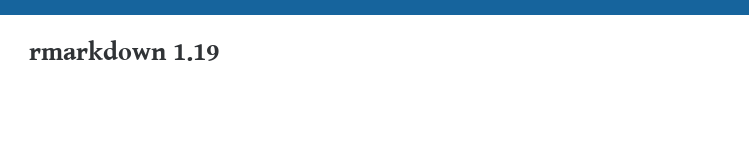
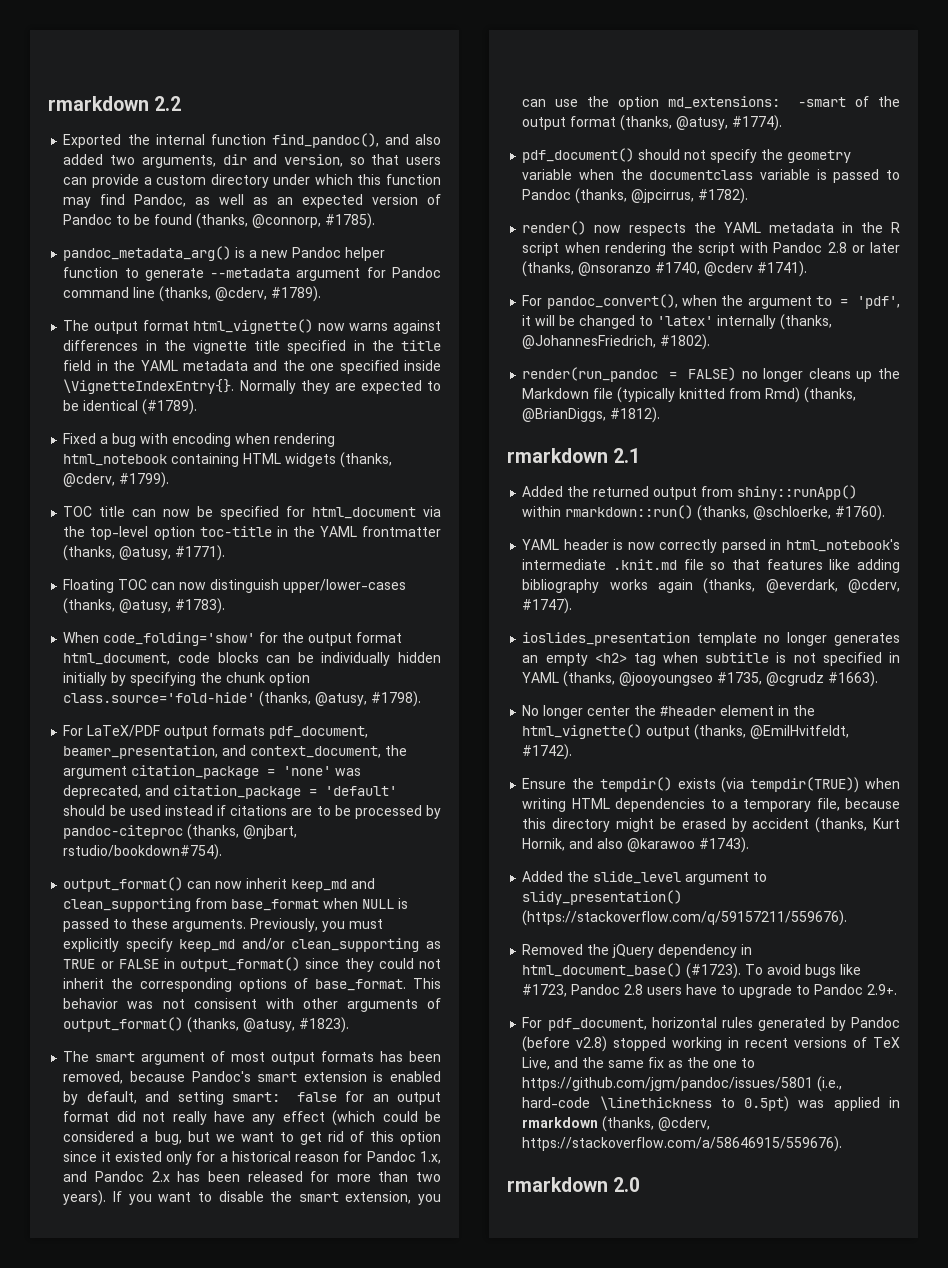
- rmarkdown 1.19
+ rmarkdown 2.2
+ Exported the internal function find_pandoc(), and also added two arguments, dir and version, so that users can provide a custom directory under which this function may find Pandoc, as well as an expected version of Pandoc to be found (thanks, @connorp, #1785).
+ pandoc_metadata_arg() is a new Pandoc helper function to generate --metadata argument for Pandoc command line (thanks, @cderv, #1789).
+ The output format html_vignette() now warns against differences in the vignette title specified in the title field in the YAML metadata and the one specified inside \VignetteIndexEntry{}. Normally they are expected to be identical (#1789).
+ Fixed a bug with encoding when rendering html_notebook containing HTML widgets (thanks, @cderv, #1799).
+ TOC title can now be specified for html_document via the top-level option toc-title in the YAML frontmatter (thanks, @atusy, #1771).
+ Floating TOC can now distinguish upper/lower-cases (thanks, @atusy, #1783).
+ When code_folding='show' for the output format html_document, code blocks can be individually hidden initially by specifying the chunk option class.source='fold-hide' (thanks, @atusy, #1798).
+ For LaTeX/PDF output formats pdf_document, beamer_presentation, and context_document, the argument citation_package = 'none' was deprecated, and citation_package = 'default' should be used instead if citations are to be processed by pandoc-citeproc (thanks, @njbart, rstudio/bookdown#754).
+ output_format() can now inherit keep_md and clean_supporting from base_format when NULL is passed to these arguments. Previously, you must explicitly specify keep_md and/or clean_supporting as TRUE or FALSE in output_format() since they could not inherit the corresponding options of base_format. This behavior was not consisent with other arguments of output_format() (thanks, @atusy, #1823).
+ The smart argument of most output formats has been removed, because Pandoc's smart extension is enabled by default, and setting smart: false for an output format did not really have any effect (which could be considered a bug, but we want to get rid of this option since it existed only for a historical reason for Pandoc 1.x, and Pandoc 2.x has been released for more than two years). If you want to disable the smart extension, you can use the option md_extensions: -smart of the output format (thanks, @atusy, #1774).
+ pdf_document() should not specify the geometry variable when the documentclass variable is passed to Pandoc (thanks, @jpcirrus, #1782).
+ render() now respects the YAML metadata in the R script when rendering the script with Pandoc 2.8 or later (thanks, @nsoranzo #1740, @cderv #1741).
+ For pandoc_convert(), when the argument to = 'pdf', it will be changed to 'latex' internally (thanks, @JohannesFriedrich, #1802).
+ render(run_pandoc = FALSE) no longer cleans up the Markdown file (typically knitted from Rmd) (thanks, @BrianDiggs, #1812).
+ rmarkdown 2.1
+ Added the returned output from shiny::runApp() within rmarkdown::run() (thanks, @schloerke, #1760).
+ YAML header is now correctly parsed in html_notebook's intermediate .knit.md file so that features like adding bibliography works again (thanks, @everdark, @cderv, #1747).
+ ioslides_presentation template no longer generates an empty <h2> tag when subtitle is not specified in YAML (thanks, @jooyoungseo #1735, @cgrudz #1663).
+ No longer center the #header element in the html_vignette() output (thanks, @EmilHvitfeldt, #1742).
+ Ensure the tempdir() exists (via tempdir(TRUE)) when writing HTML dependencies to a temporary file, because this directory might be erased by accident (thanks, Kurt Hornik, and also @karawoo #1743).
+ Added the slide_level argument to slidy_presentation() (https://stackoverflow.com/q/59157211/559676).
+ Removed the jQuery dependency in html_document_base() (#1723). To avoid bugs like #1723, Pandoc 2.8 users have to upgrade to Pandoc 2.9+.
+ For pdf_document, horizontal rules generated by Pandoc (before v2.8) stopped working in recent versions of TeX Live, and the same fix as the one to https://github.com/jgm/pandoc/issues/5801 (i.e., hard-code \linethickness to 0.5pt) was applied in rmarkdown (thanks, @cderv, https://stackoverflow.com/a/58646915/559676).
+ rmarkdown 2.0

